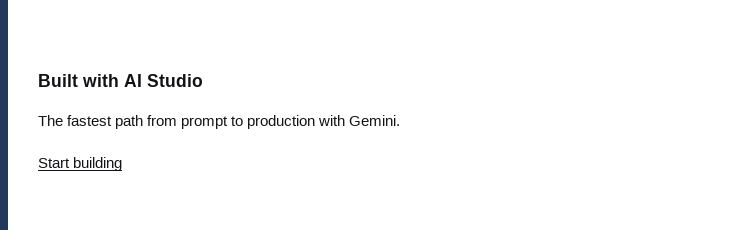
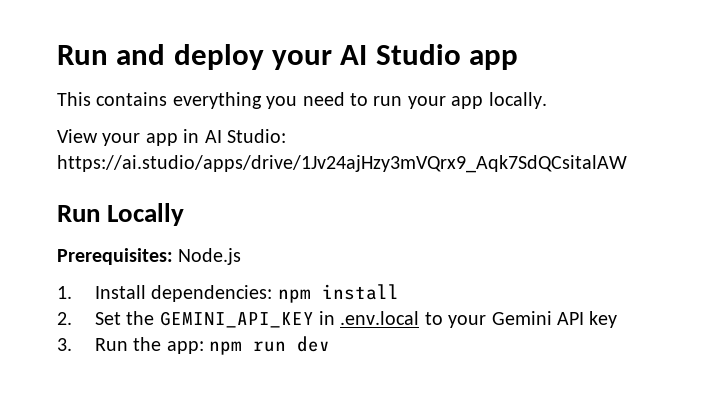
- Built with AI Studio
- The fastest path from prompt to production with Gemini.
- Start building
+ Run and deploy your AI Studio app
+ This contains everything you need to run your app locally.
+ View your app in AI Studio: https://ai.studio/apps/drive/1Jv24ajHzy3mVQrx9_Aqk7SdQCsitalAW
+ Run Locally
+ Prerequisites: Node.js
+ 1. Install dependencies: npm install
+ 2. Set the GEMINI_API_KEY in .env.local to your Gemini API key
+ 3. Run the app: npm run dev

